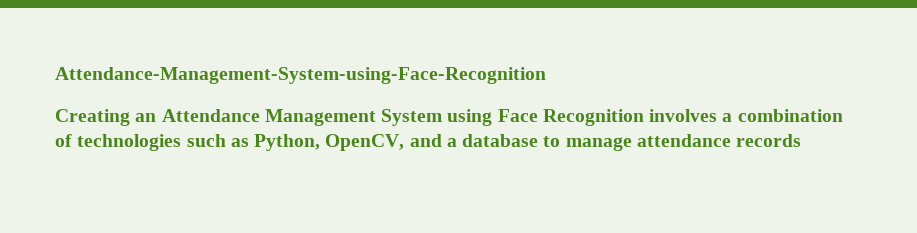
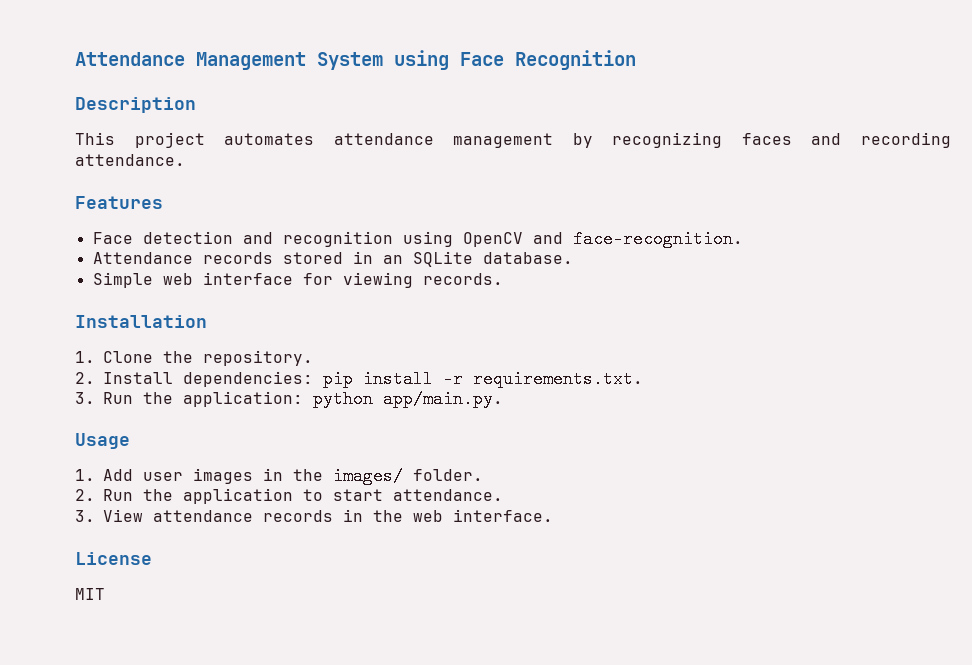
- Attendance-Management-System-using-Face-Recognition
- Creating an Attendance Management System using Face Recognition involves a combination of technologies such as Python, OpenCV, and a database to manage attendance records
+ Attendance Management System using Face Recognition
+ Description
+ This project automates attendance management by recognizing faces and recording attendance.
+ Features
+ Face detection and recognition using OpenCV and face-recognition.
+ Attendance records stored in an SQLite database.
+ Simple web interface for viewing records.
+ Installation
+ 1. Clone the repository.
+ 2. Install dependencies: pip install -r requirements.txt.
+ 3. Run the application: python app/main.py.
+ Usage
+ 1. Add user images in the images/ folder.
+ 2. Run the application to start attendance.
+ 3. View attendance records in the web interface.
+ License
+ MIT

